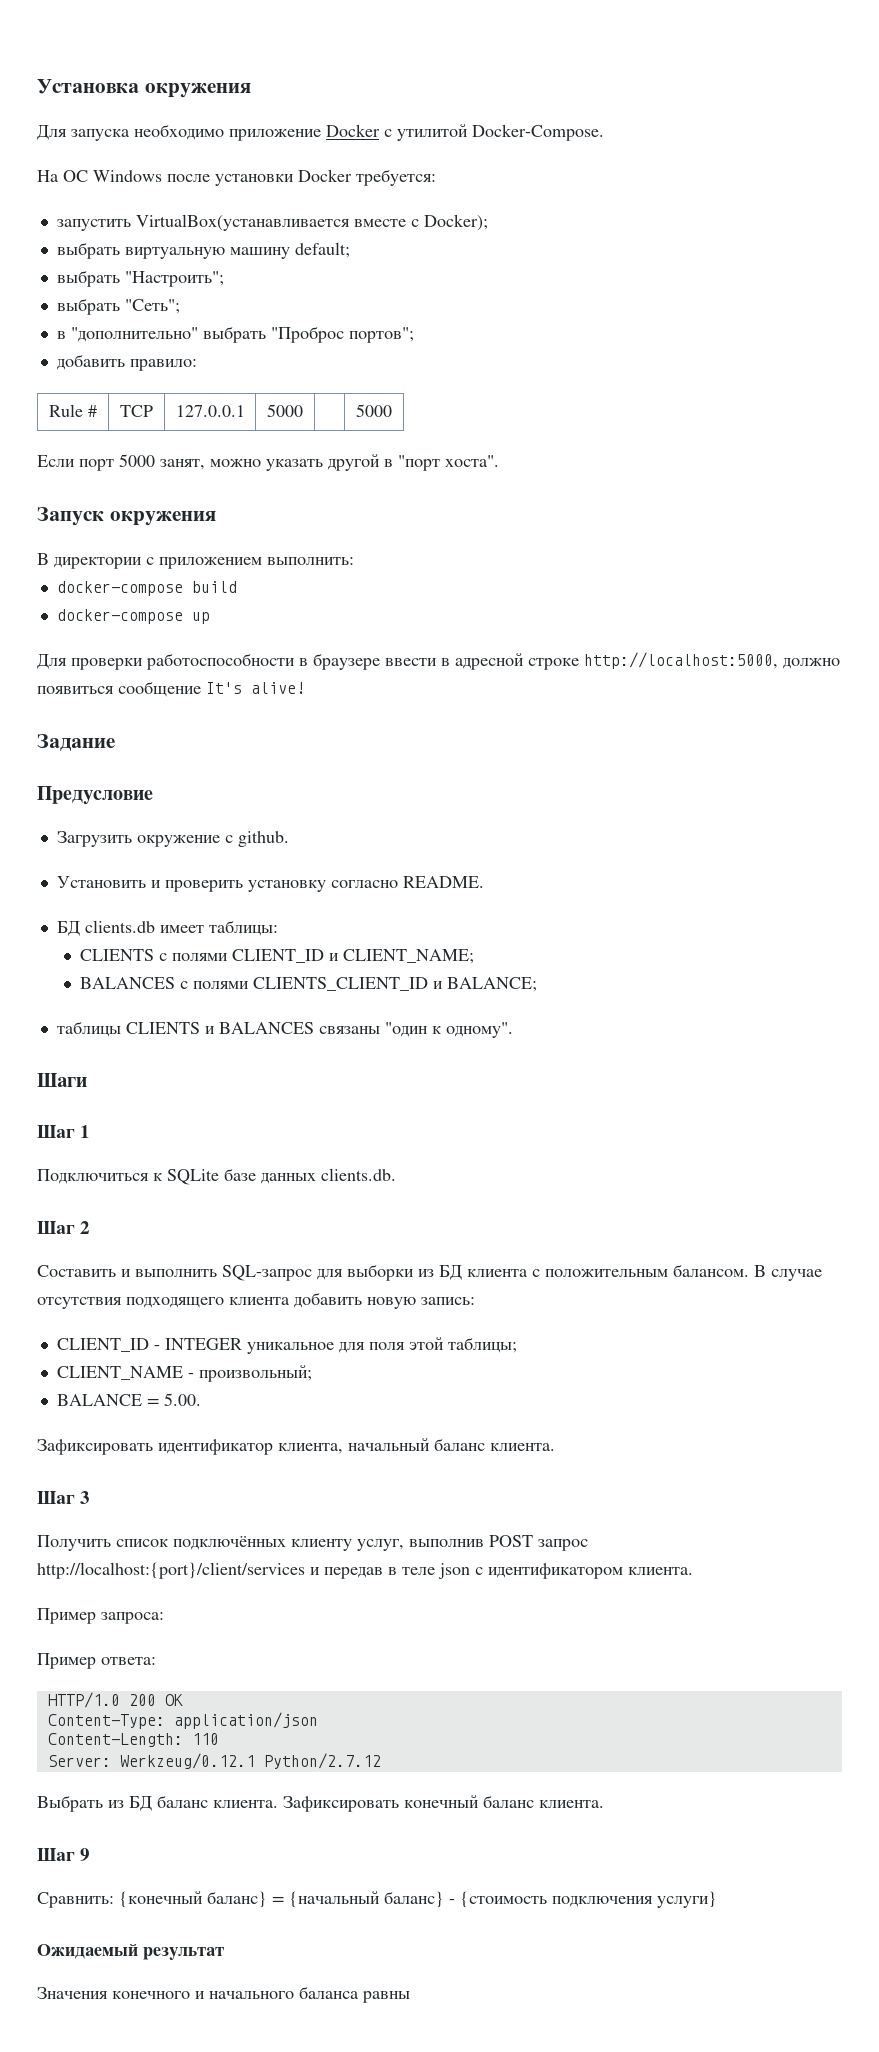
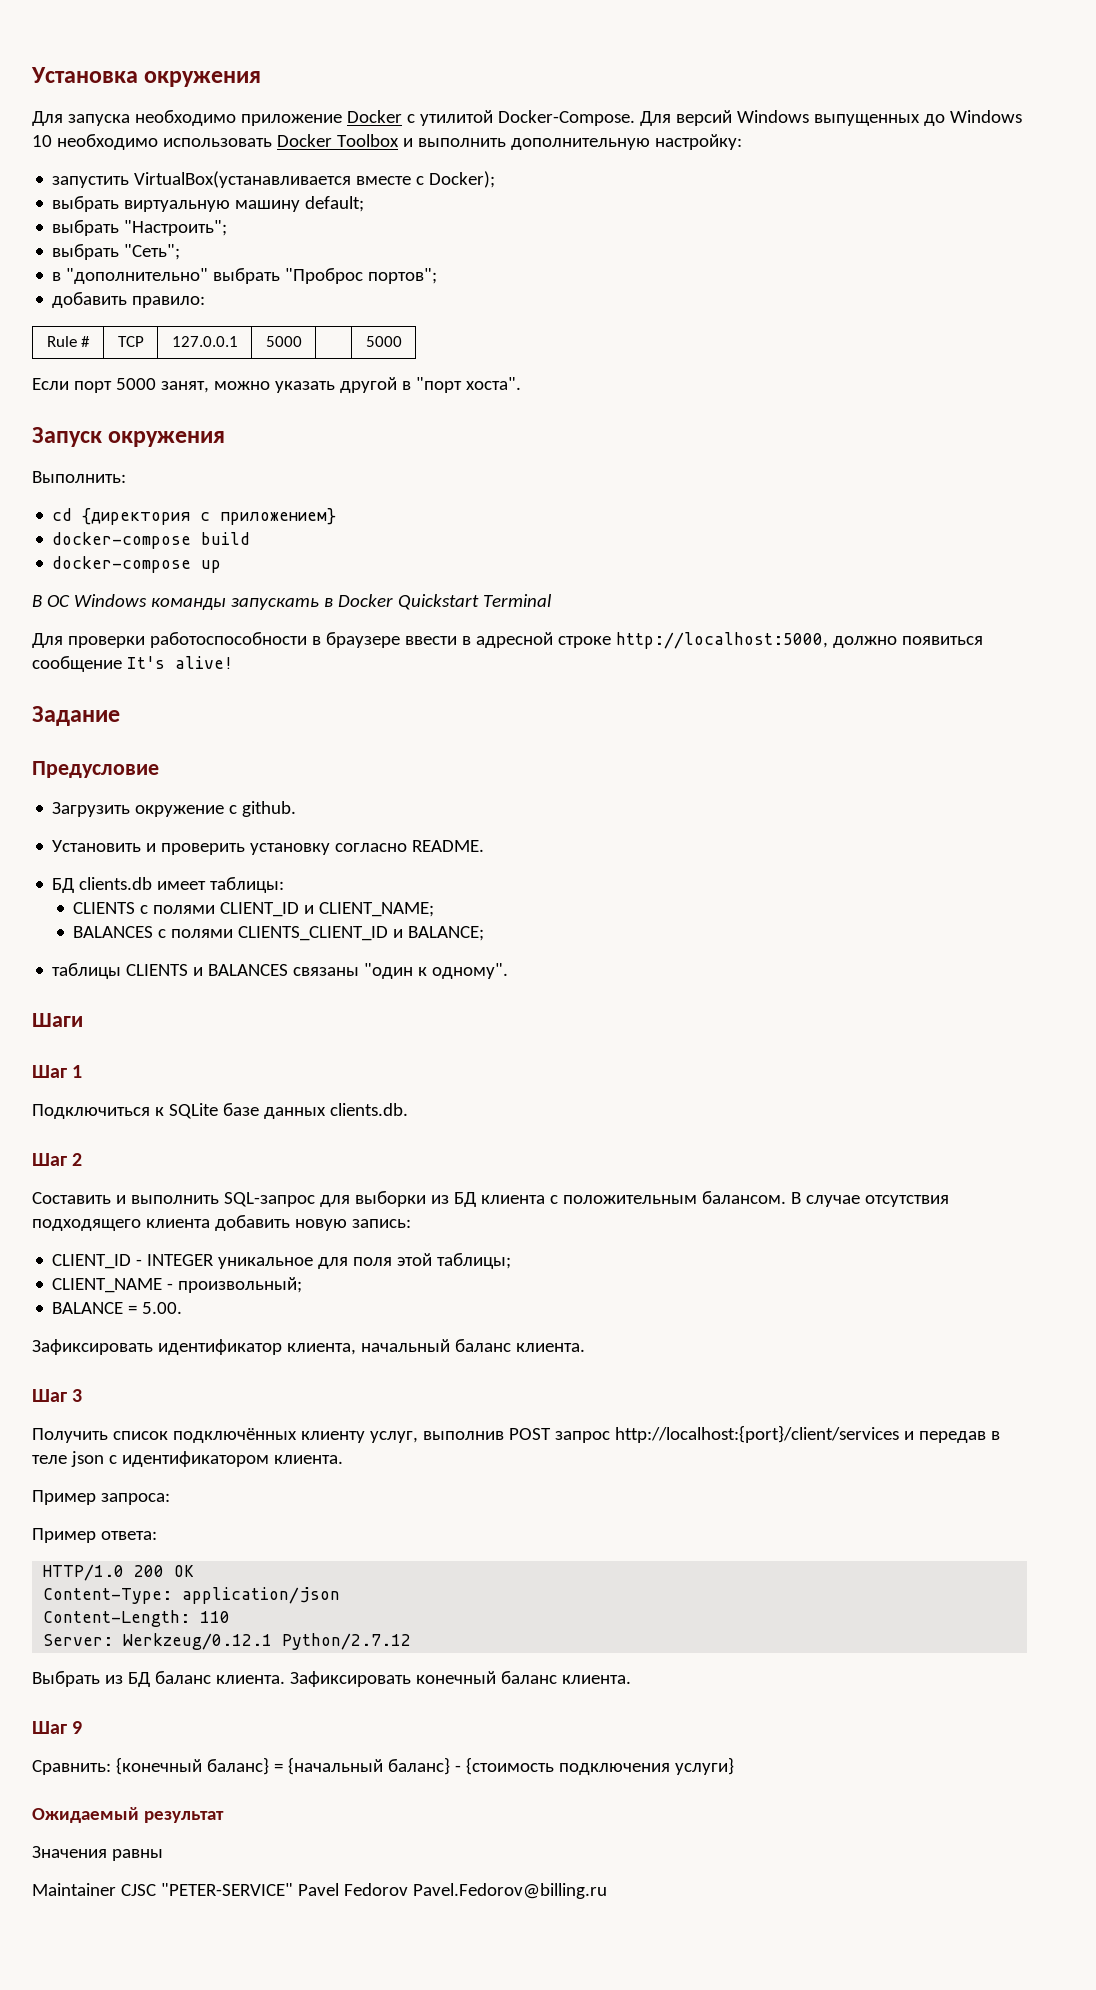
- Для запуска необходимо приложение Docker с утилитой Docker-Compose.
- На ОС Windows после установки Docker требуется:
+ Для запуска необходимо приложение Docker с утилитой Docker-Compose. Для версий Windows выпущенных до Windows 10 необходимо использовать Docker Toolbox и выполнить дополнительную настройку:
- В директории с приложением выполнить:
+ Выполнить:
+ cd {директория с приложением}
+ В ОС Windows команды запускать в Docker Quickstart Terminal
- Значения конечного и начального баланса равны
+ Значения равны
+ Maintainer CJSC "PETER-SERVICE" Pavel Fedorov Pavel.Fedorov@billing.ru

